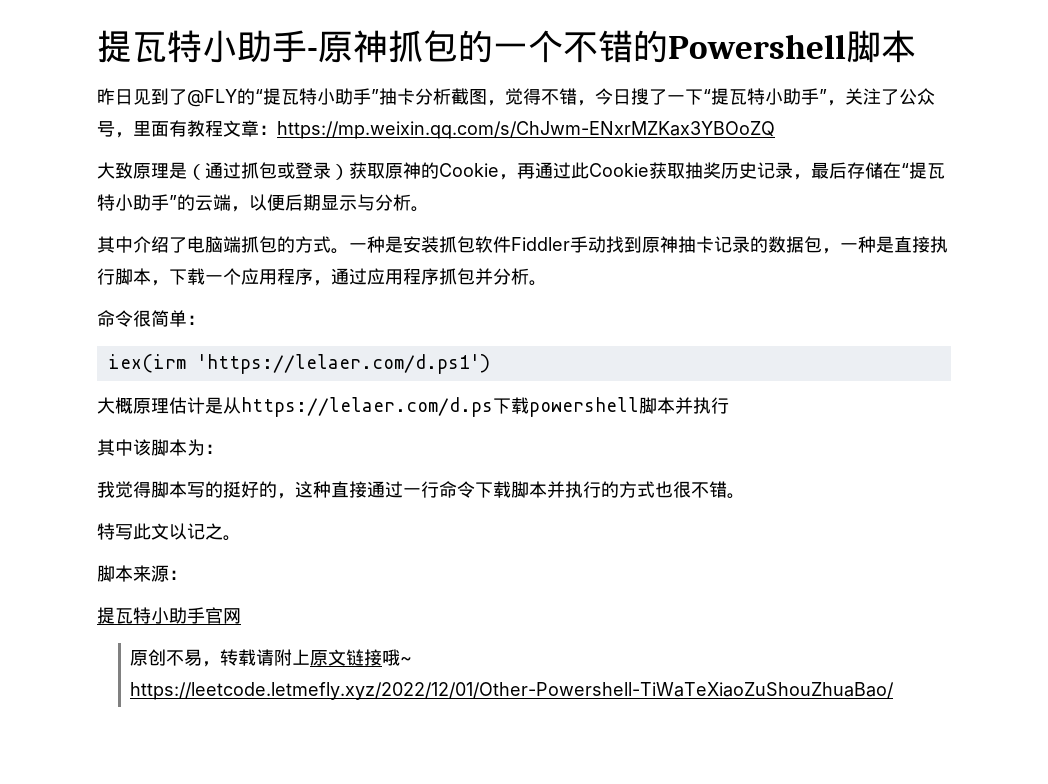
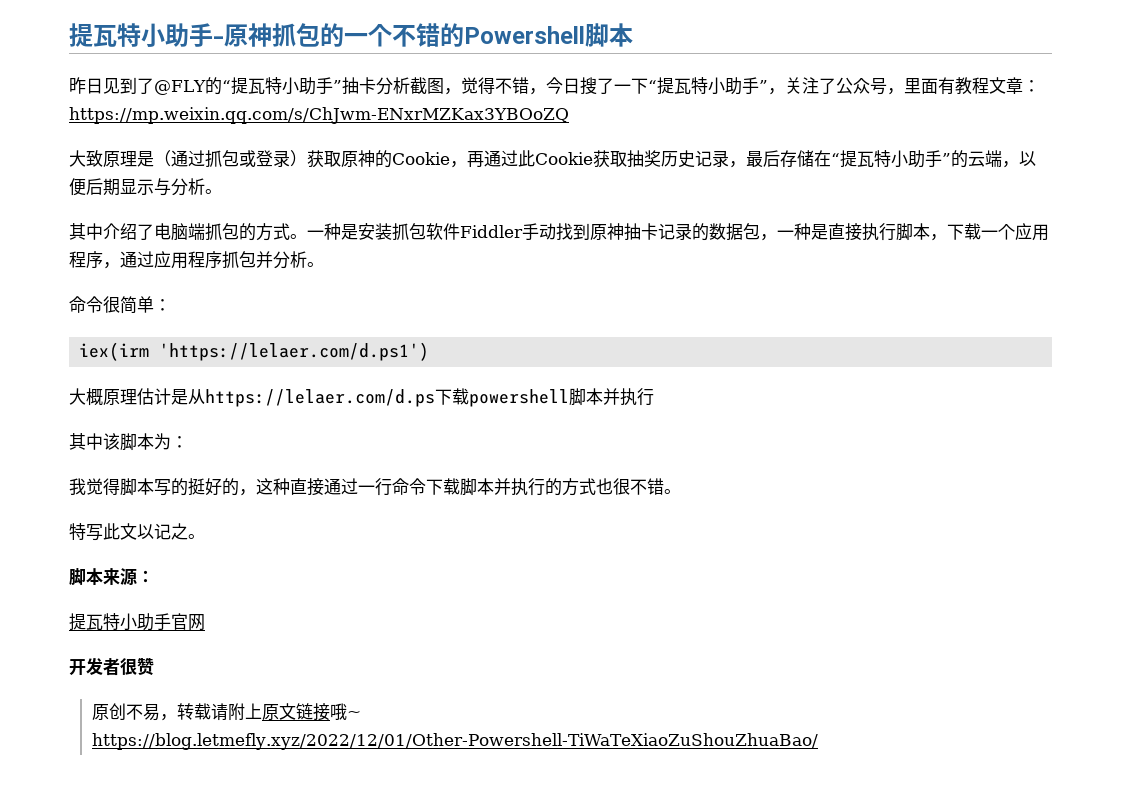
+ 开发者很赞
- 原创不易，转载请附上原文链接哦~ https://leetcode.letmefly.xyz/2022/12/01/Other-Powershell-TiWaTeXiaoZuShouZhuaBao/
+ 原创不易，转载请附上原文链接哦~ https://blog.letmefly.xyz/2022/12/01/Other-Powershell-TiWaTeXiaoZuShouZhuaBao/

